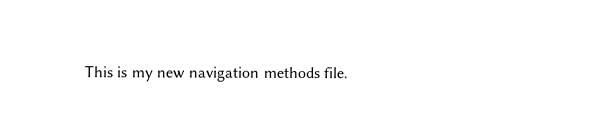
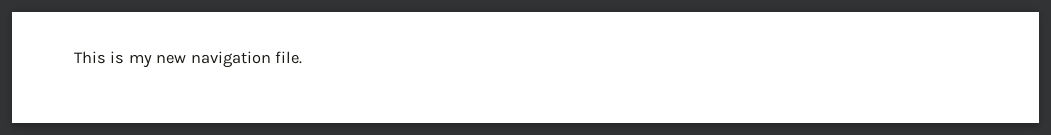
- This is my new navigation methods file.
+ This is my new navigation file.

